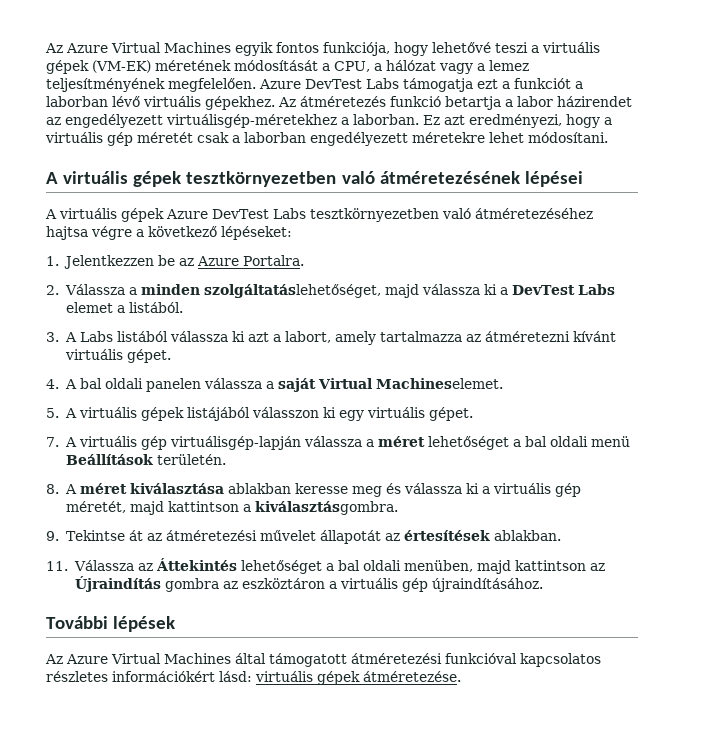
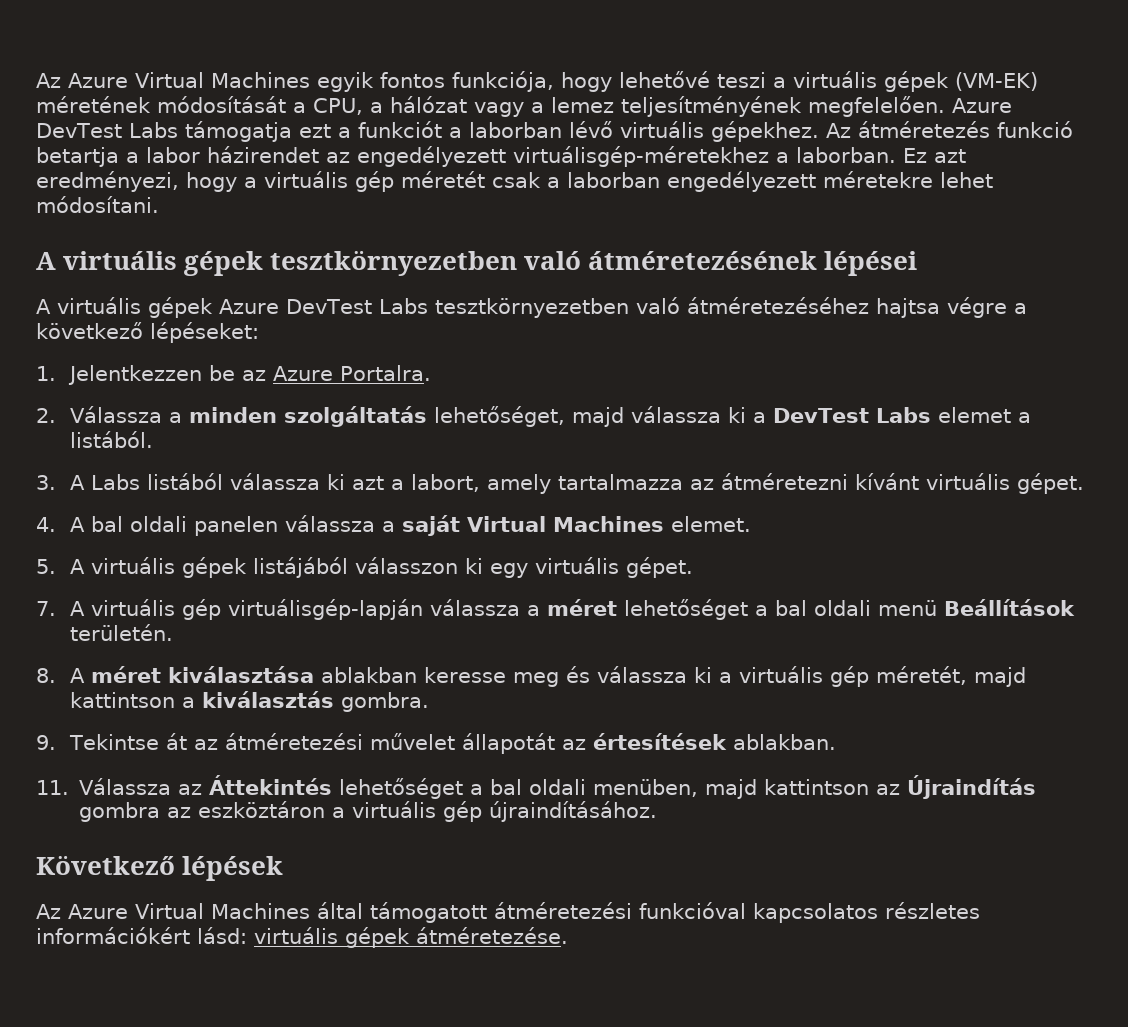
- 2. Válassza a minden szolgáltatáslehetőséget, majd válassza ki a DevTest Labs elemet a listából.
+ 2. Válassza a minden szolgáltatás lehetőséget, majd válassza ki a DevTest Labs elemet a listából.
- 4. A bal oldali panelen válassza a saját Virtual Machineselemet.
+ 4. A bal oldali panelen válassza a saját Virtual Machines elemet.
- 8. A méret kiválasztása ablakban keresse meg és válassza ki a virtuális gép méretét, majd kattintson a kiválasztásgombra.
+ 8. A méret kiválasztása ablakban keresse meg és válassza ki a virtuális gép méretét, majd kattintson a kiválasztás gombra.
- További lépések
+ Következő lépések

